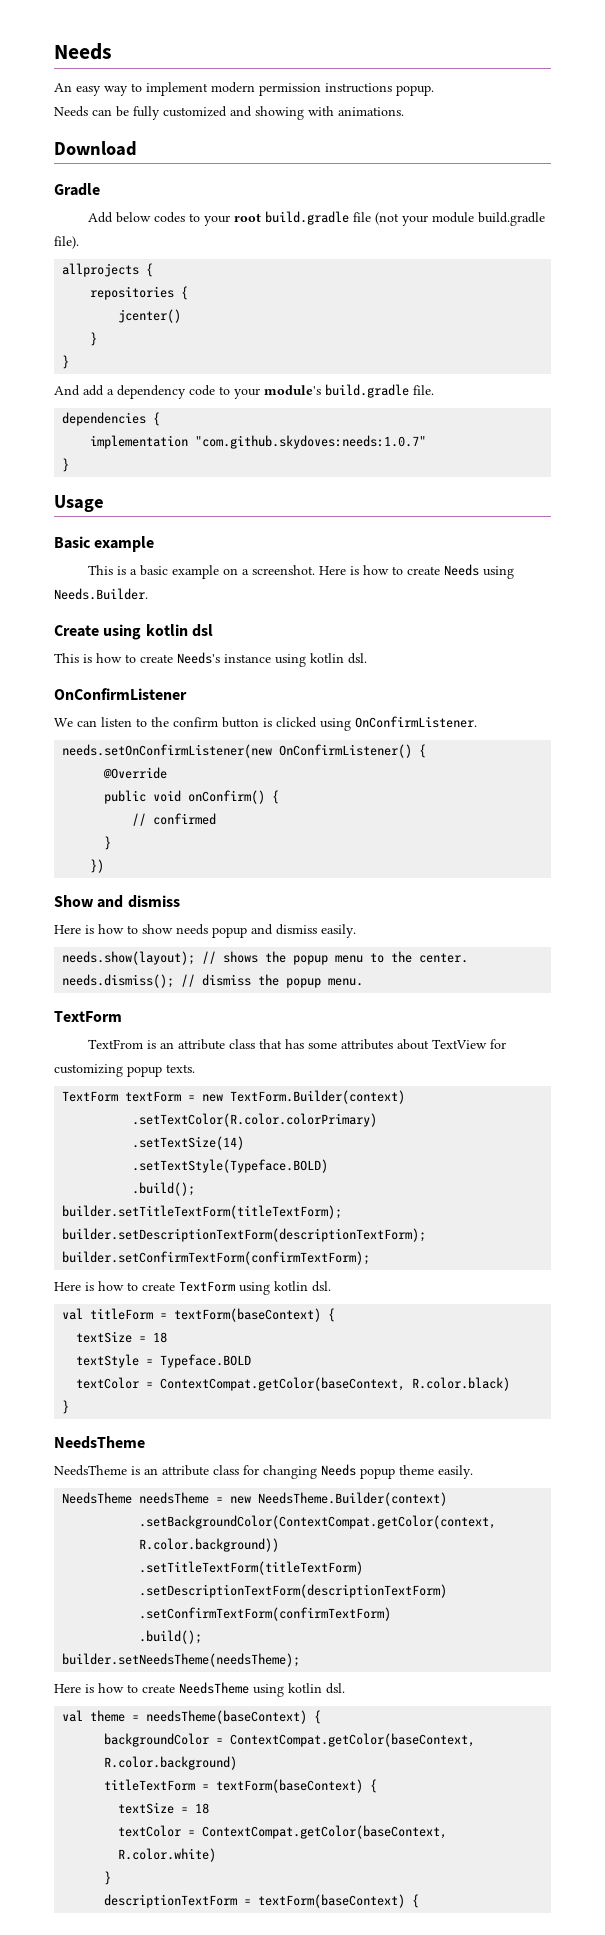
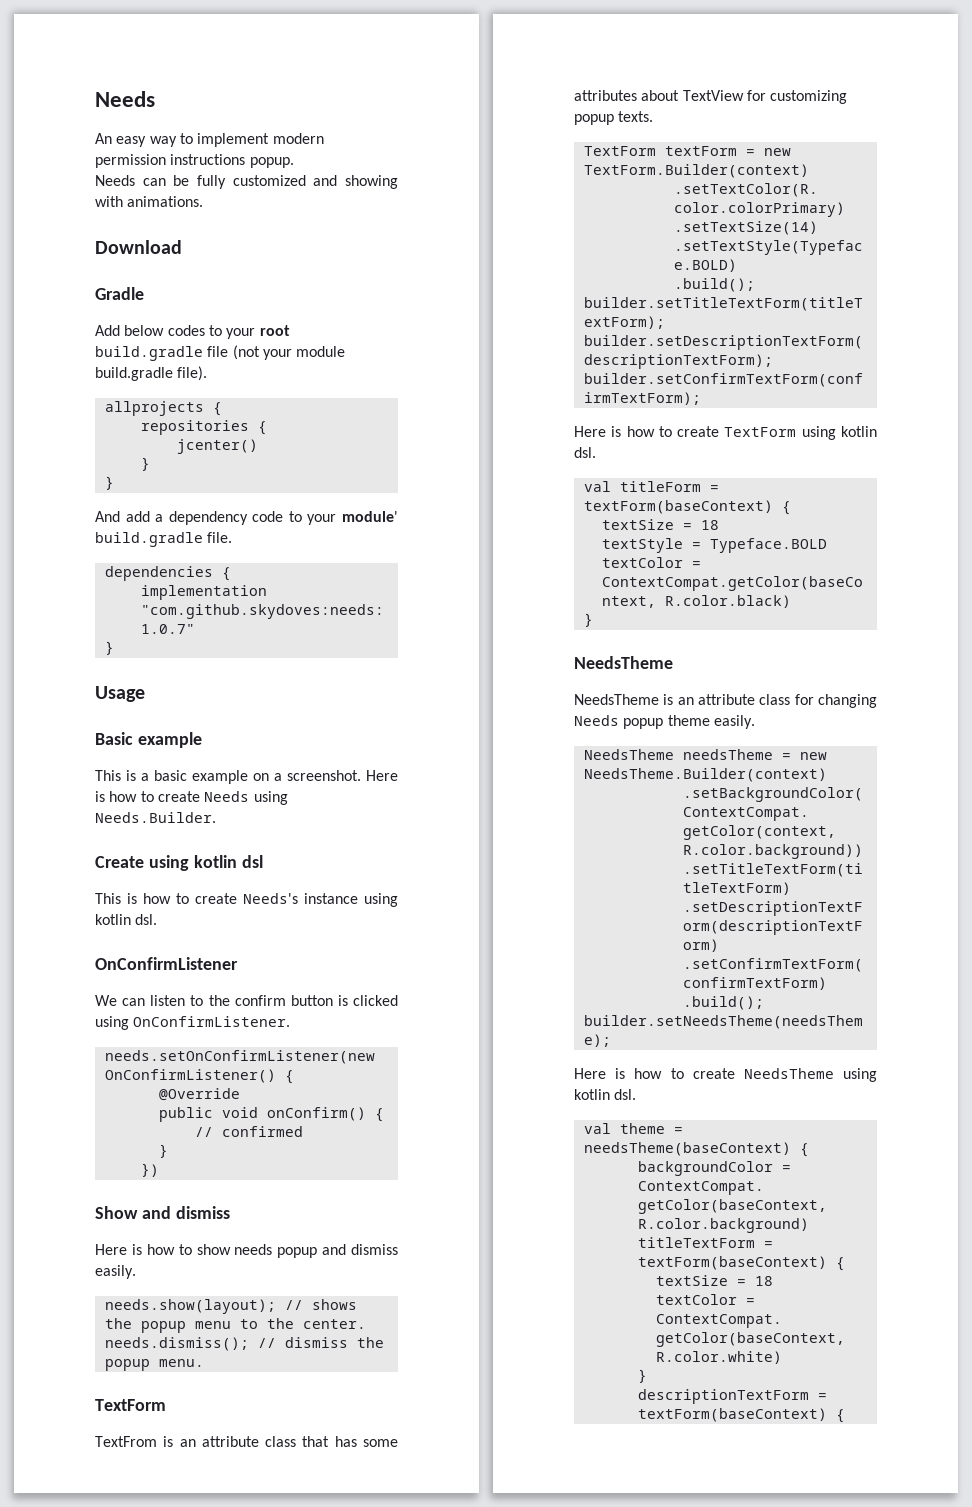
- And add a dependency code to your module's build.gradle file.
+ And add a dependency code to your module' build.gradle file.

